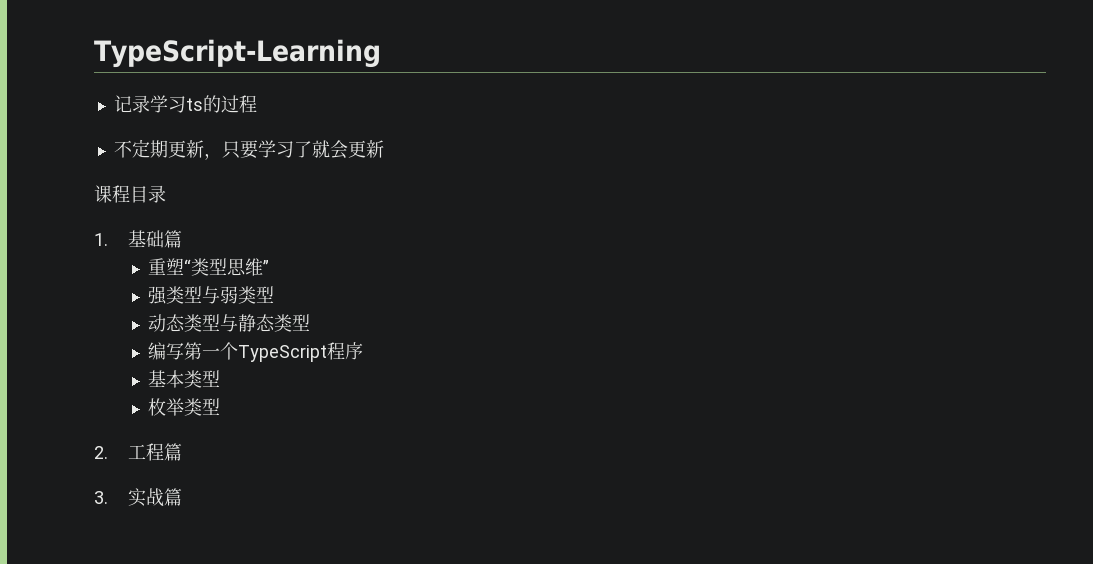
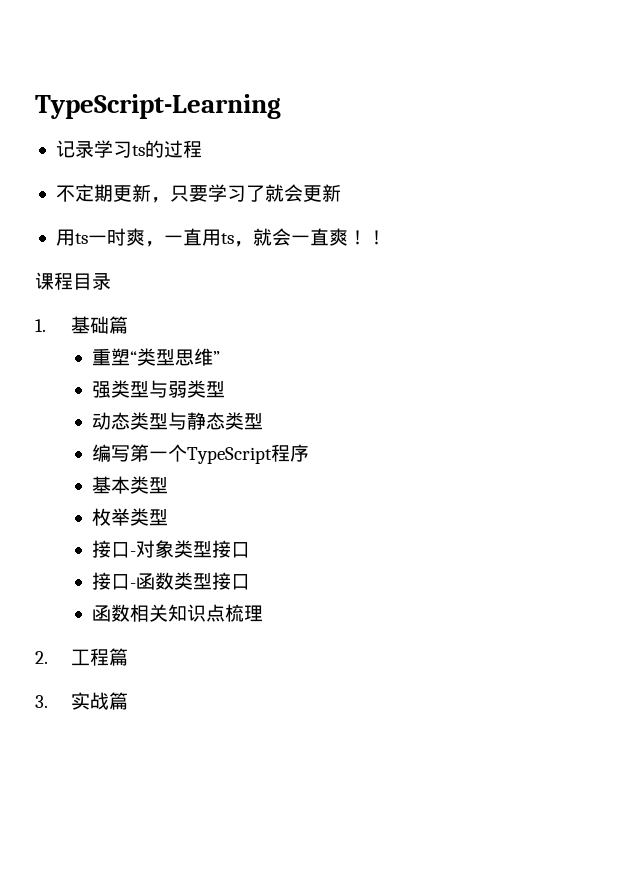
+ 用ts一时爽，一直用ts，就会一直爽！！
+ 接口-对象类型接口
+ 接口-函数类型接口
+ 函数相关知识点梳理

